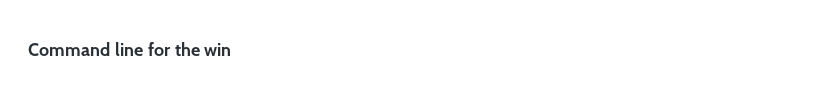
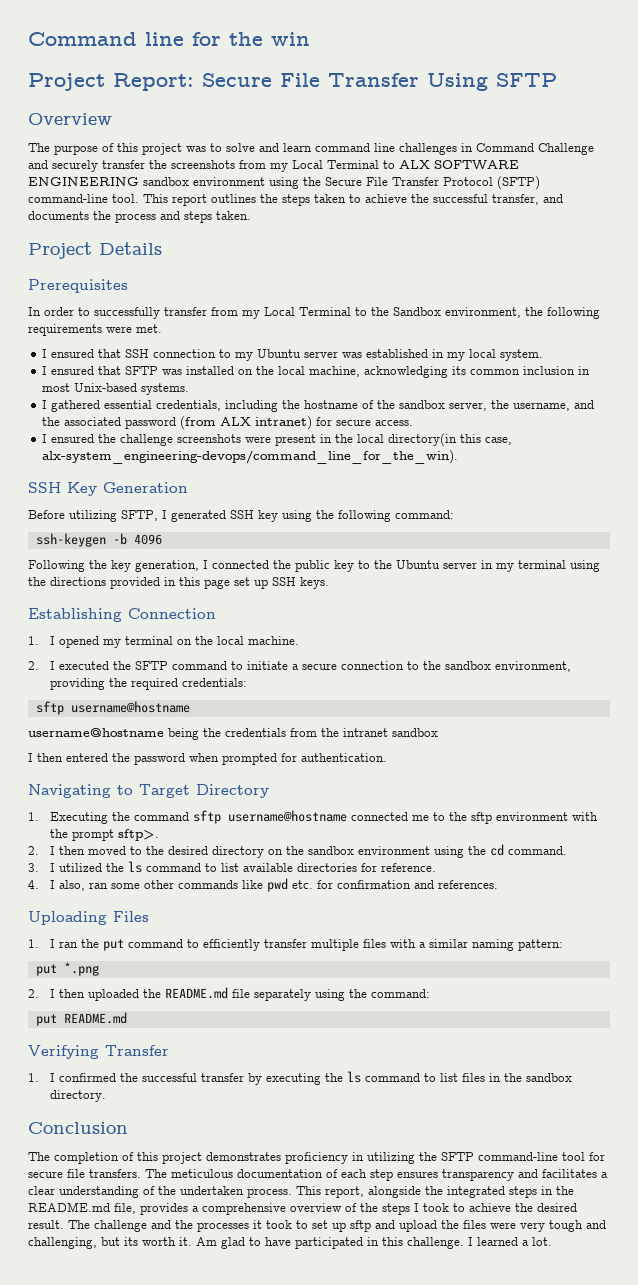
+ Project Report: Secure File Transfer Using SFTP
+ Overview
+ The purpose of this project was to solve and learn command line challenges in Command Challenge and securely transfer the screenshots from my Local Terminal to ALX SOFTWARE ENGINEERING sandbox environment using the Secure File Transfer Protocol (SFTP) command-line tool. This report outlines the steps taken to achieve the successful transfer, and documents the process and steps taken.
+ Project Details
+ Prerequisites
+ In order to successfully transfer from my Local Terminal to the Sandbox environment, the following requirements were met.
+ I ensured that SSH connection to my Ubuntu server was established in my local system.
+ I ensured that SFTP was installed on the local machine, acknowledging its common inclusion in most Unix-based systems.
+ I gathered essential credentials, including the hostname of the sandbox server, the username, and the associated password (from ALX intranet) for secure access.
+ I ensured the challenge screenshots were present in the local directory(in this case, alx-system_engineering-devops/command_line_for_the_win).
+ SSH Key Generation
+ Before utilizing SFTP, I generated SSH key using the following command:
+ ssh-keygen -b 4096
+ Following the key generation, I connected the public key to the Ubuntu server in my terminal using the directions provided in this page set up SSH keys.
+ Establishing Connection
+ 1. I opened my terminal on the local machine.
+ 2. I executed the SFTP command to initiate a secure connection to the sandbox environment, providing the required credentials:
+ sftp username@hostname
+ username@hostname being the credentials from the intranet sandbox
+ I then entered the password when prompted for authentication.
+ Navigating to Target Directory
+ 1. Executing the command sftp username@hostname connected me to the sftp environment with the prompt sftp>.
+ 2. I then moved to the desired directory on the sandbox environment using the cd command.
+ 3. I utilized the ls command to list available directories for reference.
+ 4. I also, ran some other commands like pwd etc. for confirmation and references.
+ Uploading Files
+ 1. I ran the put command to efficiently transfer multiple files with a similar naming pattern:
+ put *.png
+ 2. I then uploaded the README.md file separately using the command:
+ put README.md
+ Verifying Transfer
+ 1. I confirmed the successful transfer by executing the ls command to list files in the sandbox directory.
+ Conclusion
+ The completion of this project demonstrates proficiency in utilizing the SFTP command-line tool for secure file transfers. The meticulous documentation of each step ensures transparency and facilitates a clear understanding of the undertaken process. This report, alongside the integrated steps in the README.md file, provides a comprehensive overview of the steps I took to achieve the desired result. The challenge and the processes it took to set up sftp and upload the files were very tough and challenging, but its worth it. Am glad to have participated in this challenge. I learned a lot.

